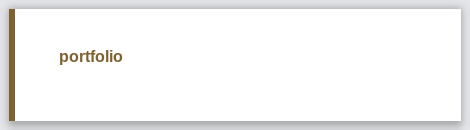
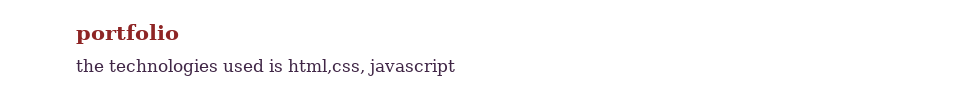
+ the technologies used is html,css, javascript

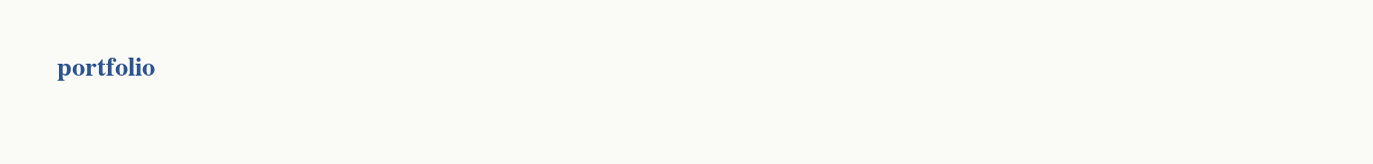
- the technologies used is html,css, javascript

